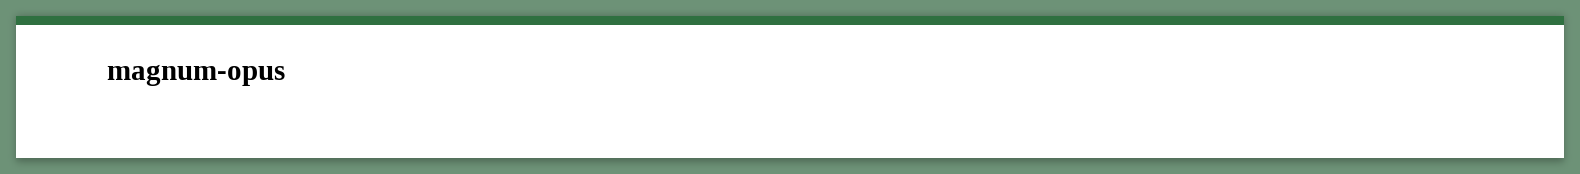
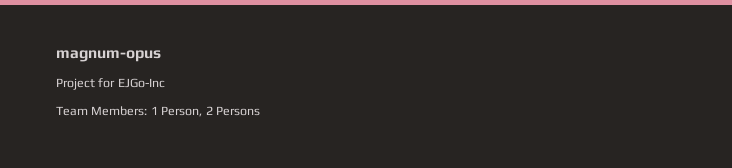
+ Project for EJGo-Inc
+ Team Members: 1 Person, 2 Persons

